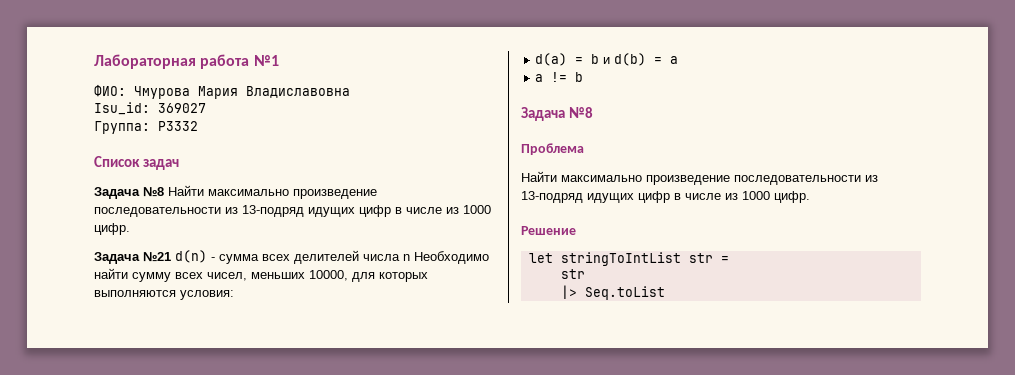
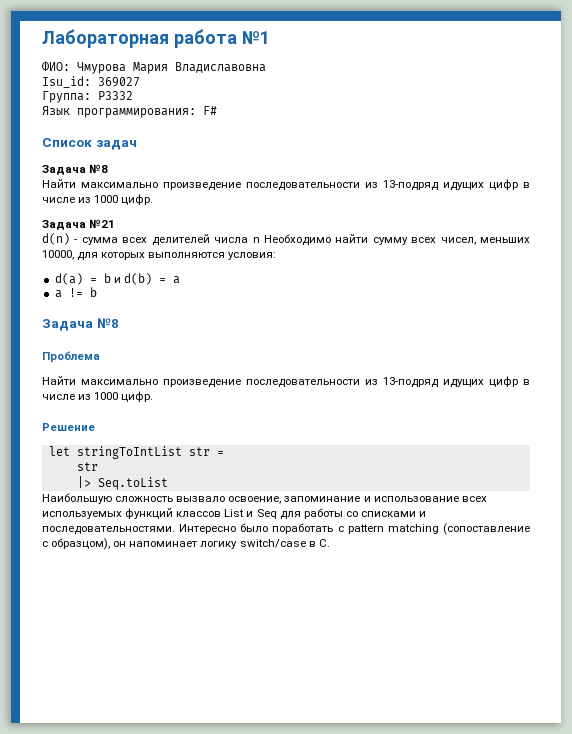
+ Язык программирования: F#
  Список задач
- Задача №8 Найти максимально произведение последовательности из 13-подряд идущих цифр в числе из 1000 цифр.
+ Задача №8
+ Найти максимально произведение последовательности из 13-подряд идущих цифр в числе из 1000 цифр.
- Задача №21 d(n) - сумма всех делителей числа n Необходимо найти сумму всех чисел, меньших 10000, для которых выполняются условия:
+ Задача №21
+ d(n) - сумма всех делителей числа n Необходимо найти сумму всех чисел, меньших 10000, для которых выполняются условия:
+ Наибольшую сложность вызвало освоение, запоминание и использование всех используемых функций классов List и Seq для работы со списками и последовательностями. Интересно было поработать с pattern matching (сопоставление с образцом), он напоминает логику switch/case в C.

